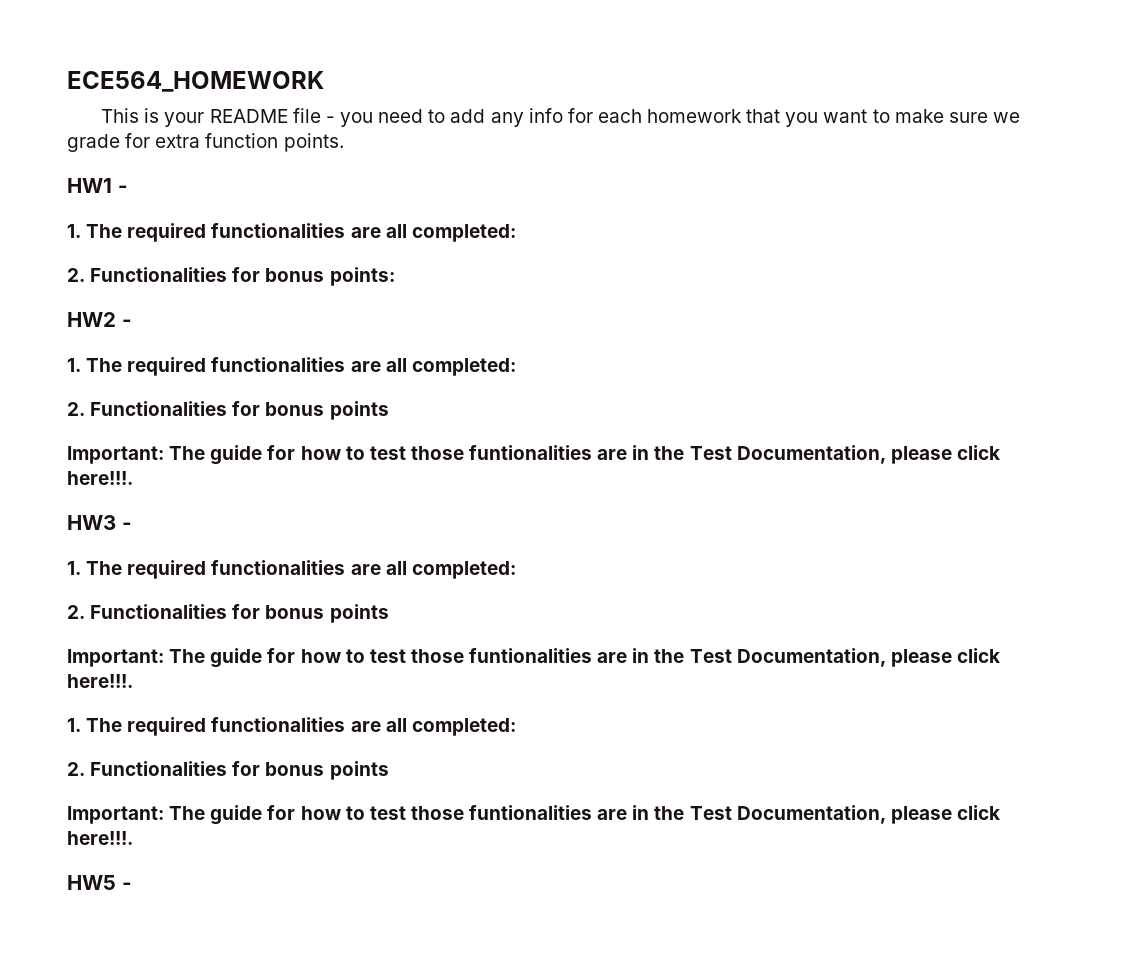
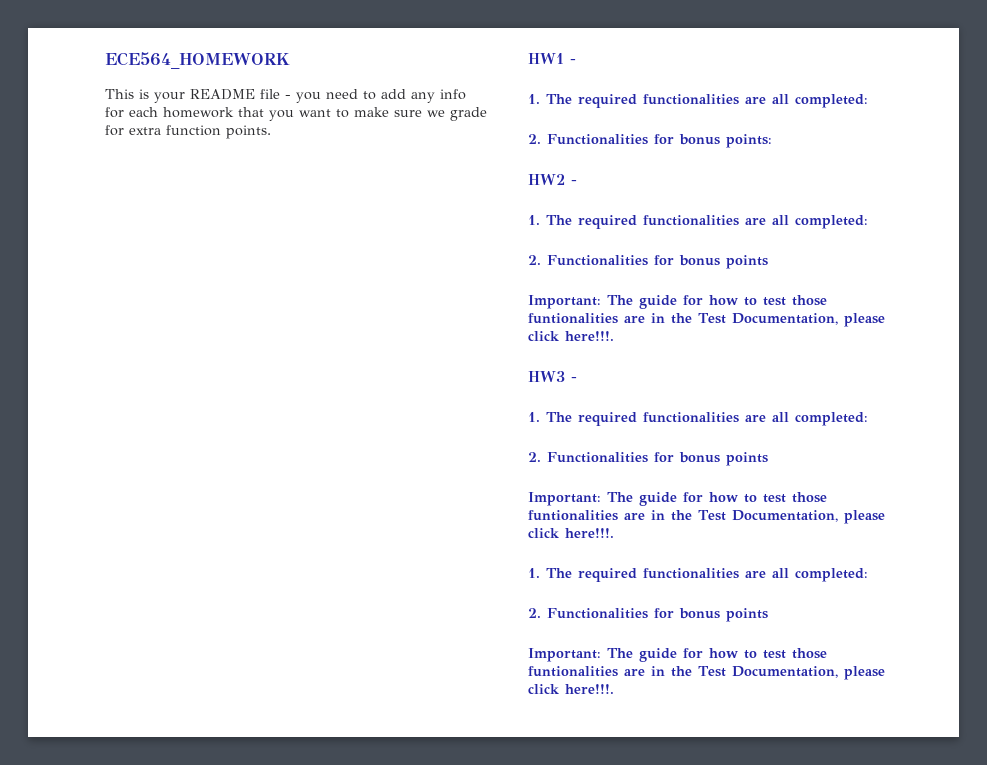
- HW5 -

